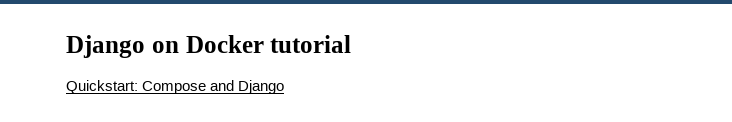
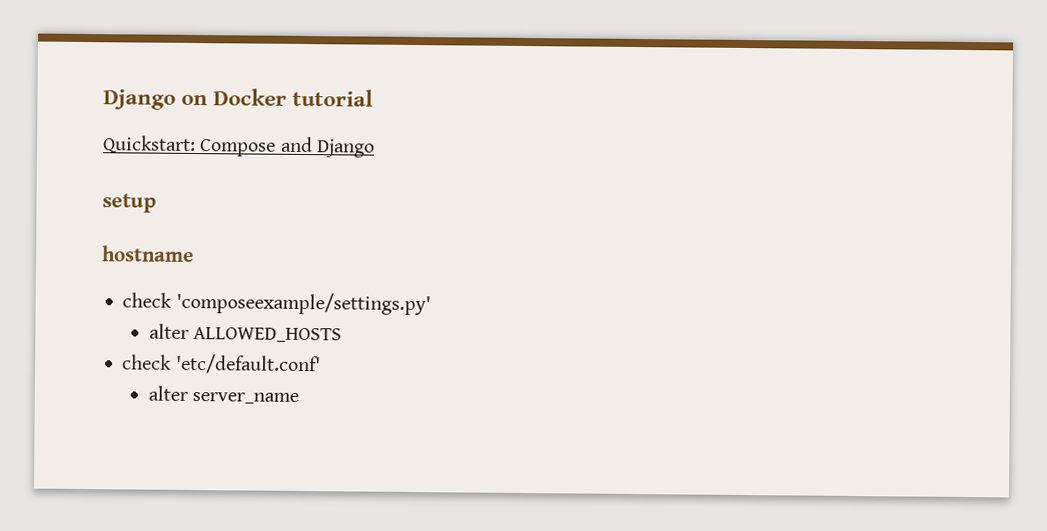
+ setup
+ hostname
+ check 'composeexample/settings.py'
+ alter ALLOWED_HOSTS
+ check 'etc/default.conf'
+ alter server_name

